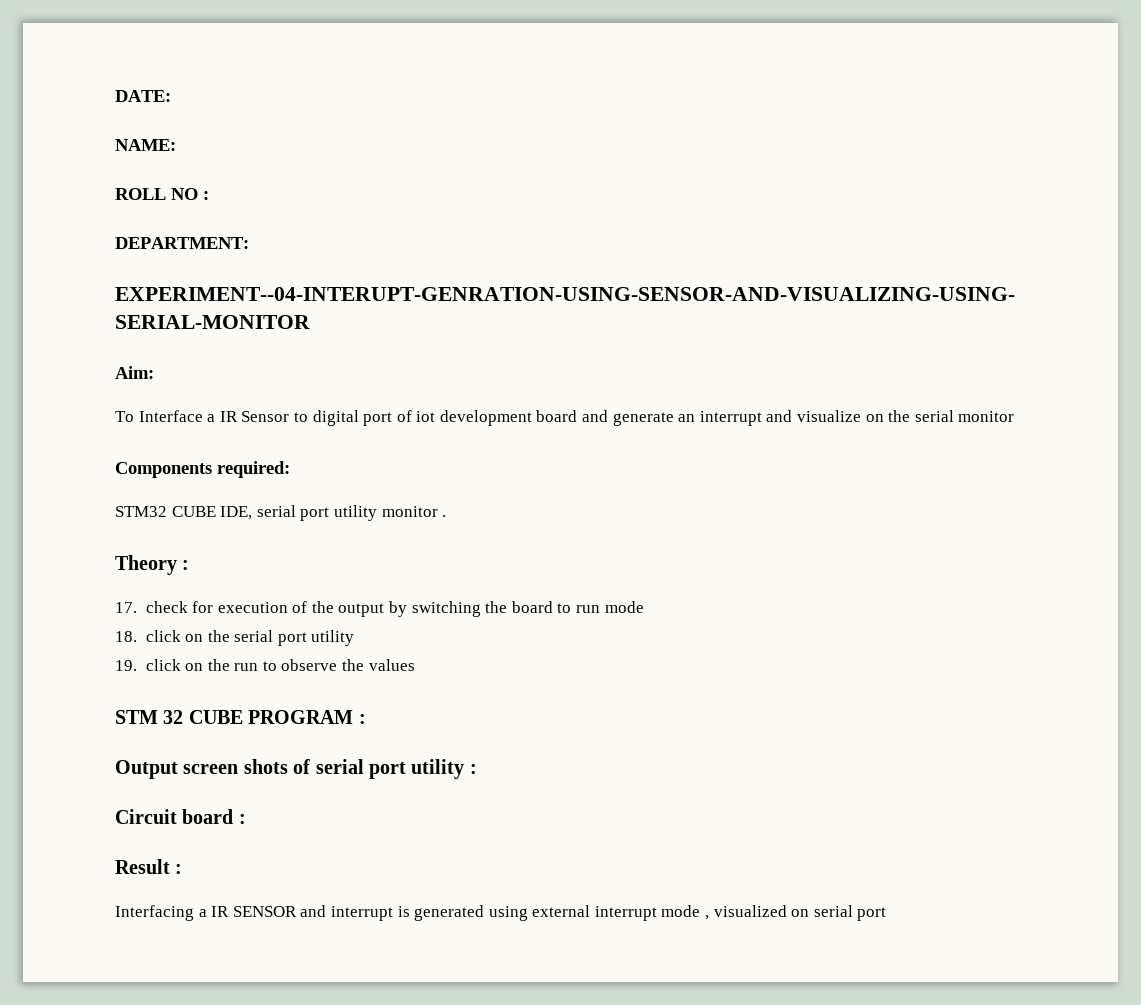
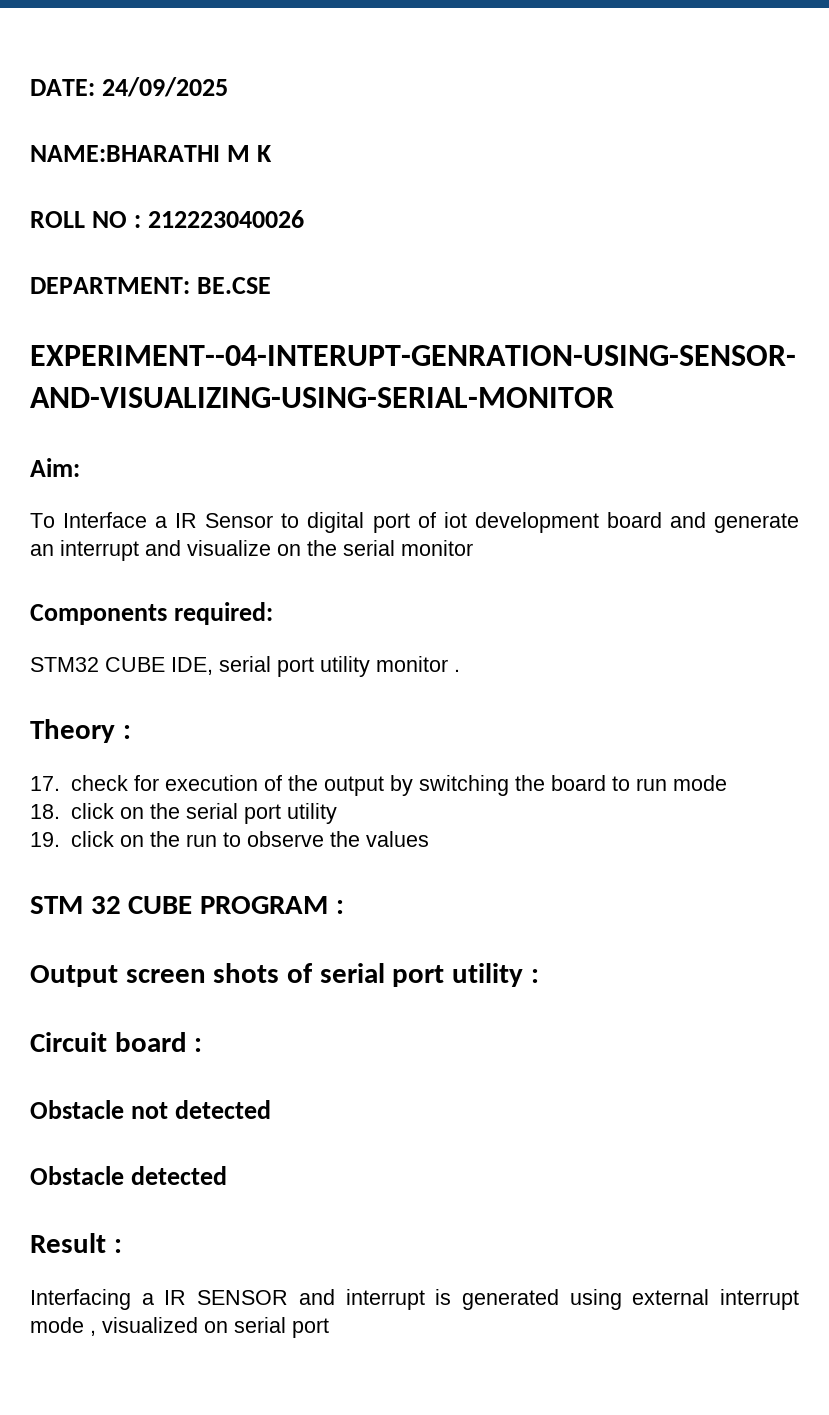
- DATE:
- NAME:
+ DATE: 24/09/2025
+ NAME:BHARATHI M K
- ROLL NO :
+ ROLL NO : 212223040026
- DEPARTMENT:
+ DEPARTMENT: BE.CSE
+ Obstacle not detected
+ Obstacle detected

